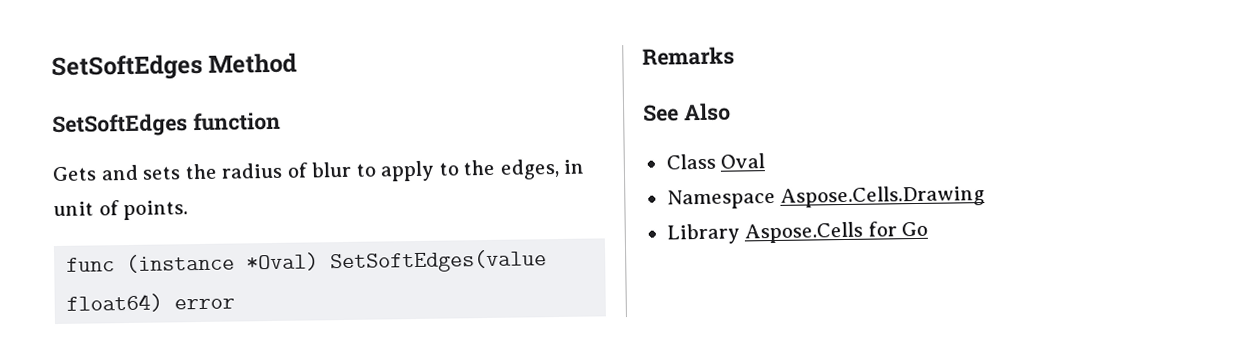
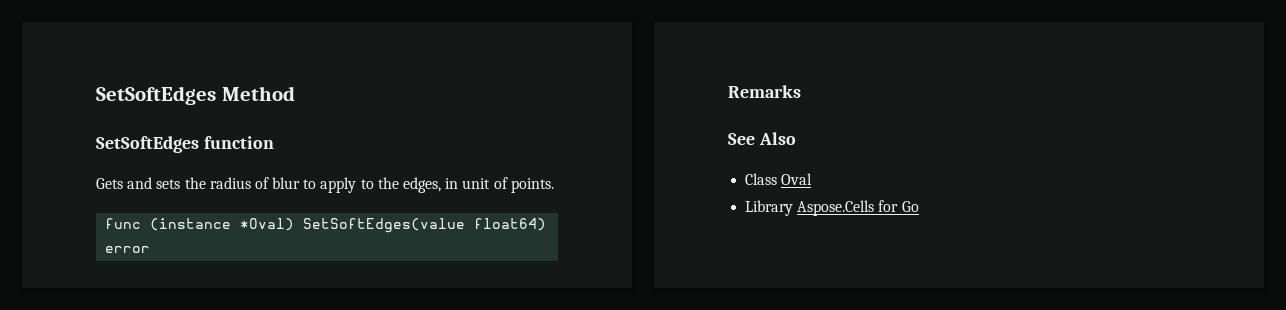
- Namespace Aspose.Cells.Drawing

